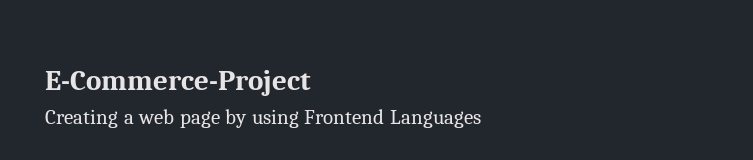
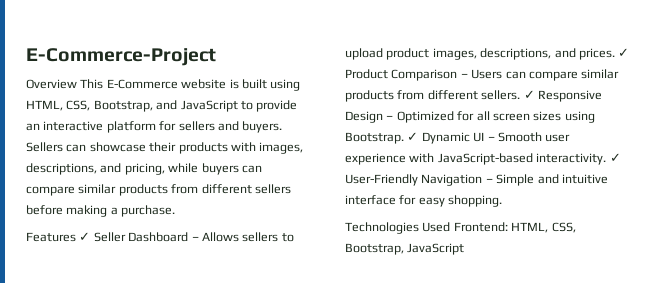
- Creating a web page by using Frontend Languages
+ Overview This E-Commerce website is built using HTML, CSS, Bootstrap, and JavaScript to provide an interactive platform for sellers and buyers. Sellers can showcase their products with images, descriptions, and pricing, while buyers can compare similar products from different sellers before making a purchase.
+ Features ✓ Seller Dashboard – Allows sellers to upload product images, descriptions, and prices. ✓ Product Comparison – Users can compare similar products from different sellers. ✓ Responsive Design – Optimized for all screen sizes using Bootstrap. ✓ Dynamic UI – Smooth user experience with JavaScript-based interactivity. ✓ User-Friendly Navigation – Simple and intuitive interface for easy shopping.
+ Technologies Used Frontend: HTML, CSS, Bootstrap, JavaScript

